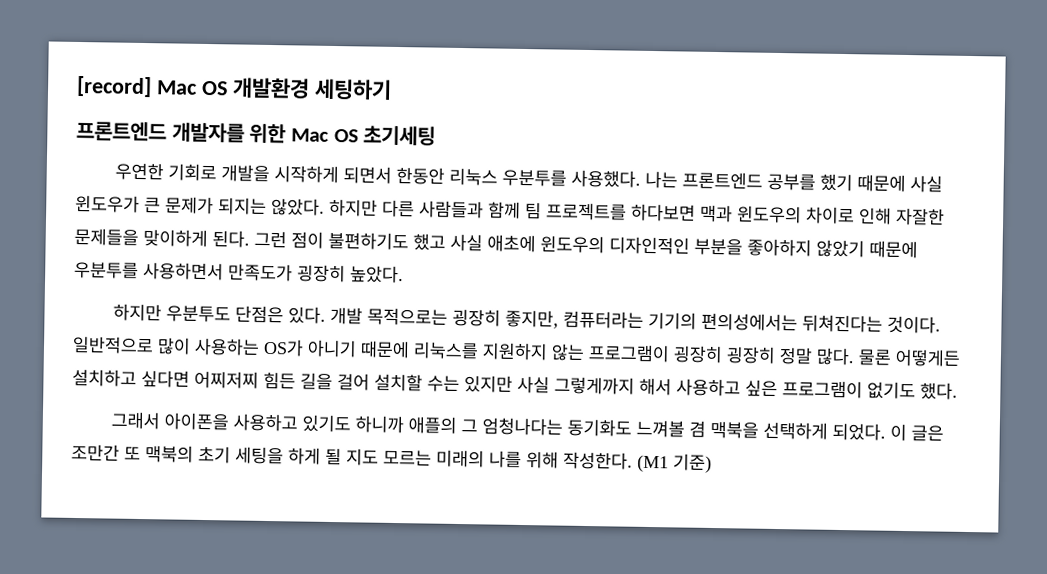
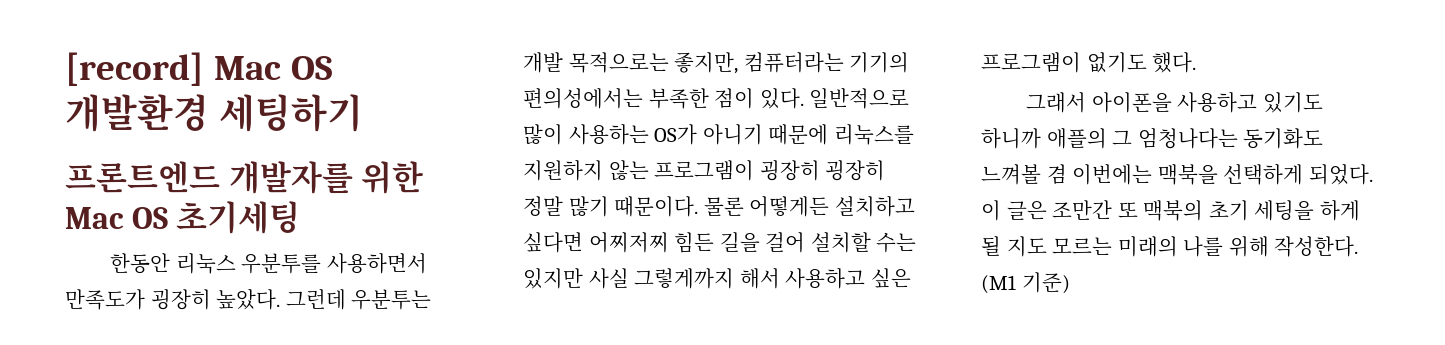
- 우연한 기회로 개발을 시작하게 되면서 한동안 리눅스 우분투를 사용했다. 나는 프론트엔드 공부를 했기 때문에 사실 윈도우가 큰 문제가 되지는 않았다. 하지만 다른 사람들과 함께 팀 프로젝트를 하다보면 맥과 윈도우의 차이로 인해 자잘한 문제들을 맞이하게 된다. 그런 점이 불편하기도 했고 사실 애초에 윈도우의 디자인적인 부분을 좋아하지 않았기 때문에 우분투를 사용하면서 만족도가 굉장히 높았다.
- 하지만 우분투도 단점은 있다. 개발 목적으로는 굉장히 좋지만, 컴퓨터라는 기기의 편의성에서는 뒤쳐진다는 것이다.
+ 한동안 리눅스 우분투를 사용하면서 만족도가 굉장히 높았다. 그런데 우분투는 개발 목적으로는 좋지만, 컴퓨터라는 기기의 편의성에서는 부족한 점이 있다.
- 일반적으로 많이 사용하는 OS가 아니기 때문에 리눅스를 지원하지 않는 프로그램이 굉장히 굉장히 정말 많다.
+ 일반적으로 많이 사용하는 OS가 아니기 때문에 리눅스를 지원하지 않는 프로그램이 굉장히 굉장히 정말 많기 때문이다.
- 그래서 아이폰을 사용하고 있기도 하니까 애플의 그 엄청나다는 동기화도 느껴볼 겸 맥북을 선택하게 되었다.
+ 그래서 아이폰을 사용하고 있기도 하니까 애플의 그 엄청나다는 동기화도 느껴볼 겸 이번에는 맥북을 선택하게 되었다.

